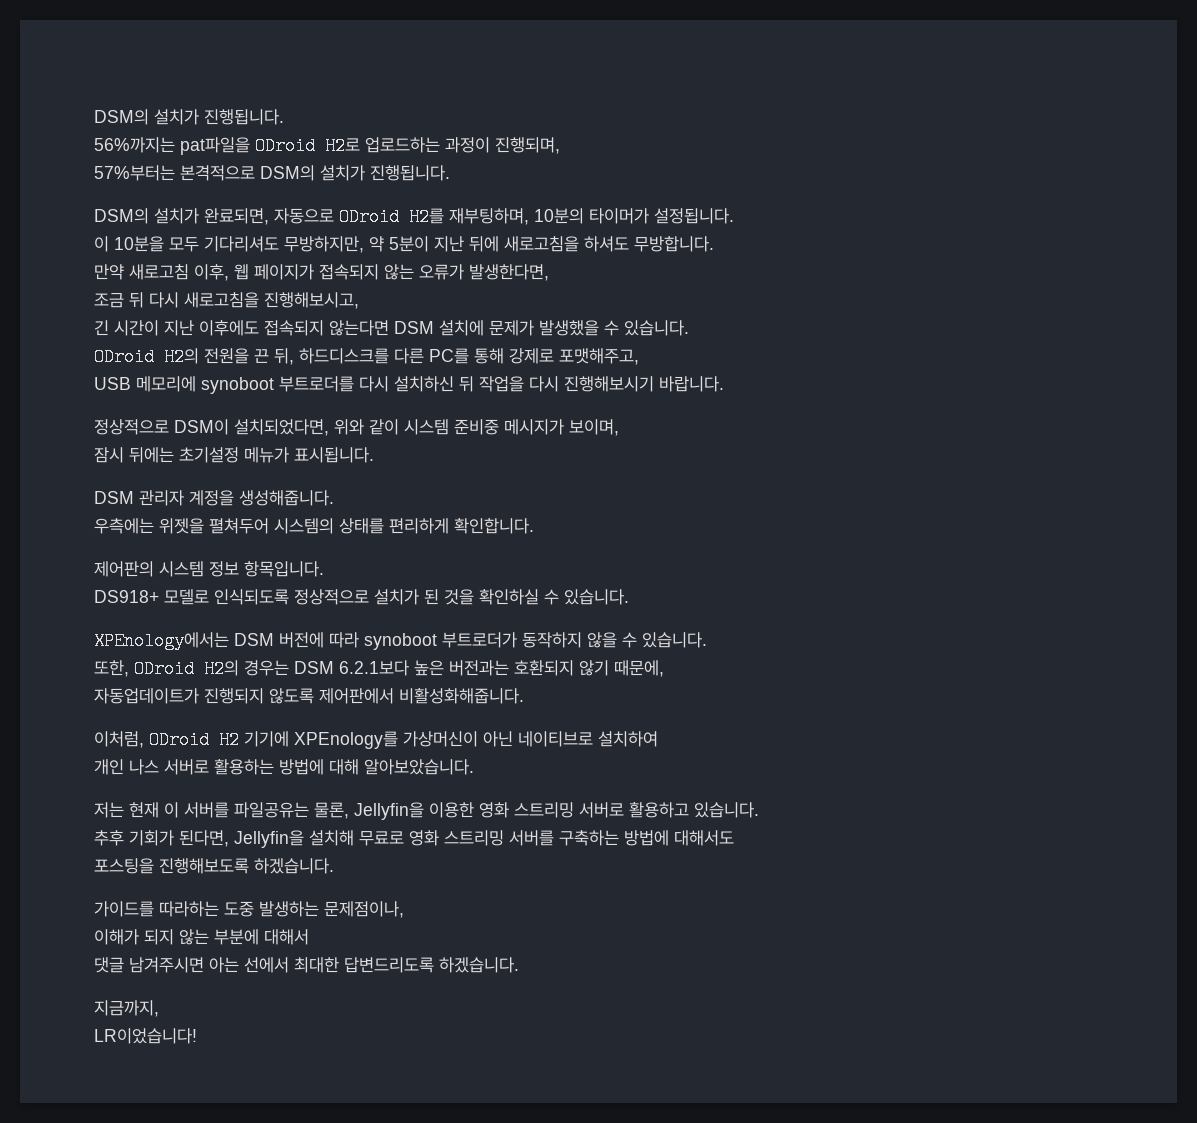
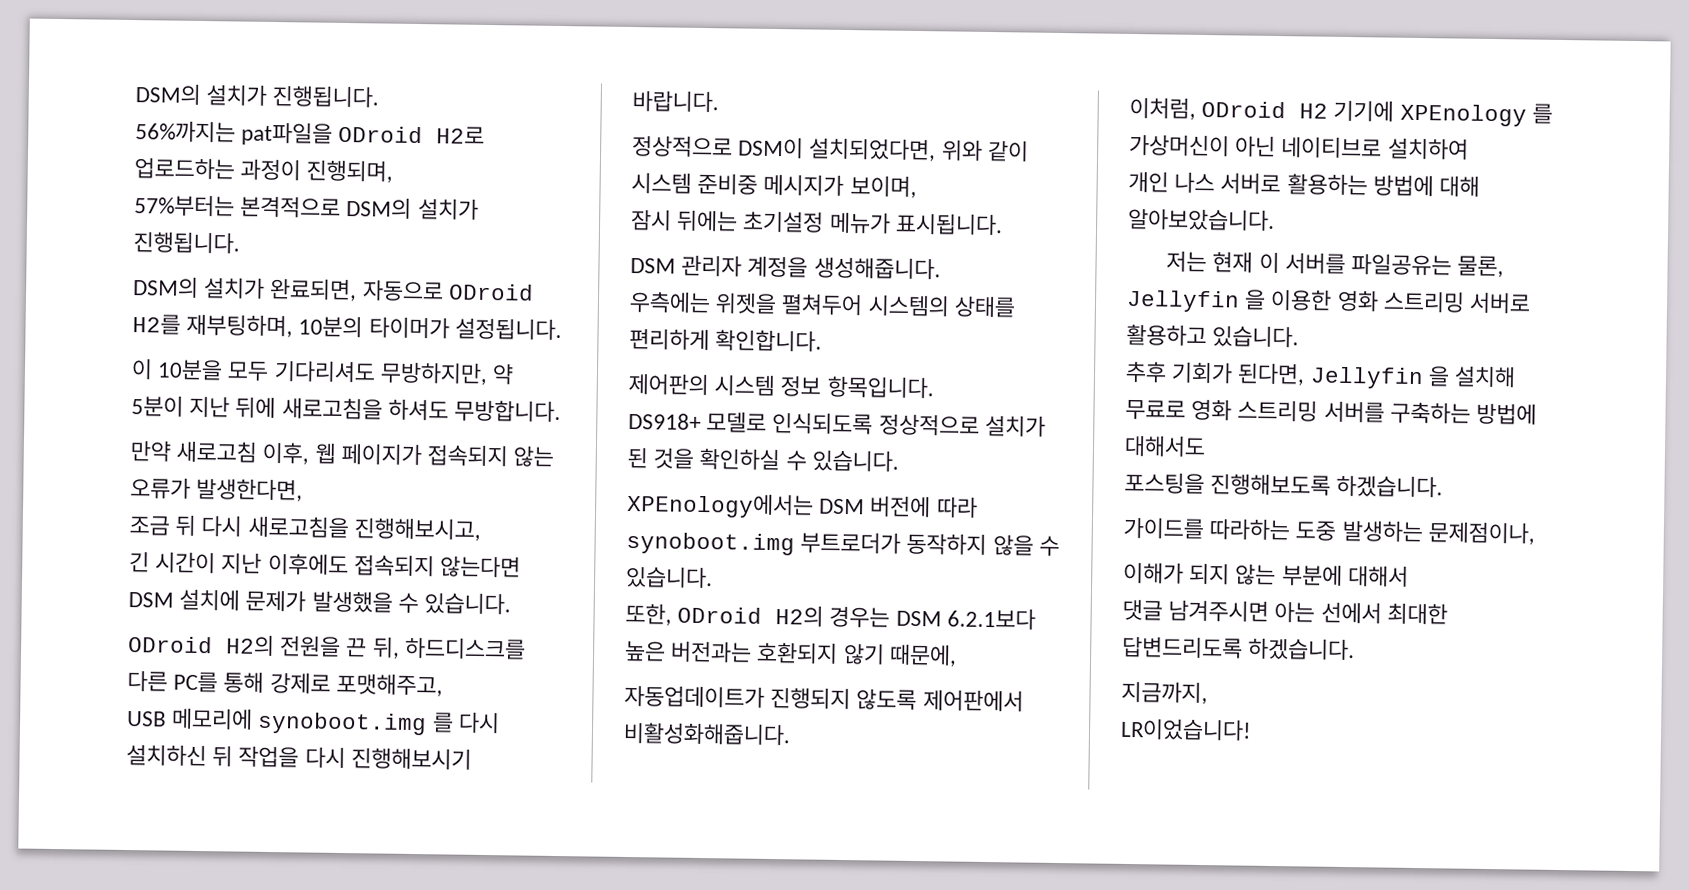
- USB 메모리에 synoboot 부트로더를 다시 설치하신 뒤 작업을 다시 진행해보시기 바랍니다.
+ USB 메모리에 synoboot.img 를 다시 설치하신 뒤 작업을 다시 진행해보시기 바랍니다.
- XPEnology에서는 DSM 버전에 따라 synoboot 부트로더가 동작하지 않을 수 있습니다.
+ XPEnology에서는 DSM 버전에 따라 synoboot.img 부트로더가 동작하지 않을 수 있습니다.
- 이처럼, ODroid H2 기기에 XPEnology를 가상머신이 아닌 네이티브로 설치하여
+ 이처럼, ODroid H2 기기에 XPEnology 를 가상머신이 아닌 네이티브로 설치하여
- 저는 현재 이 서버를 파일공유는 물론, Jellyfin을 이용한 영화 스트리밍 서버로 활용하고 있습니다.
+ 저는 현재 이 서버를 파일공유는 물론, Jellyfin 을 이용한 영화 스트리밍 서버로 활용하고 있습니다.
- 추후 기회가 된다면, Jellyfin을 설치해 무료로 영화 스트리밍 서버를 구축하는 방법에 대해서도
+ 추후 기회가 된다면, Jellyfin 을 설치해 무료로 영화 스트리밍 서버를 구축하는 방법에 대해서도

